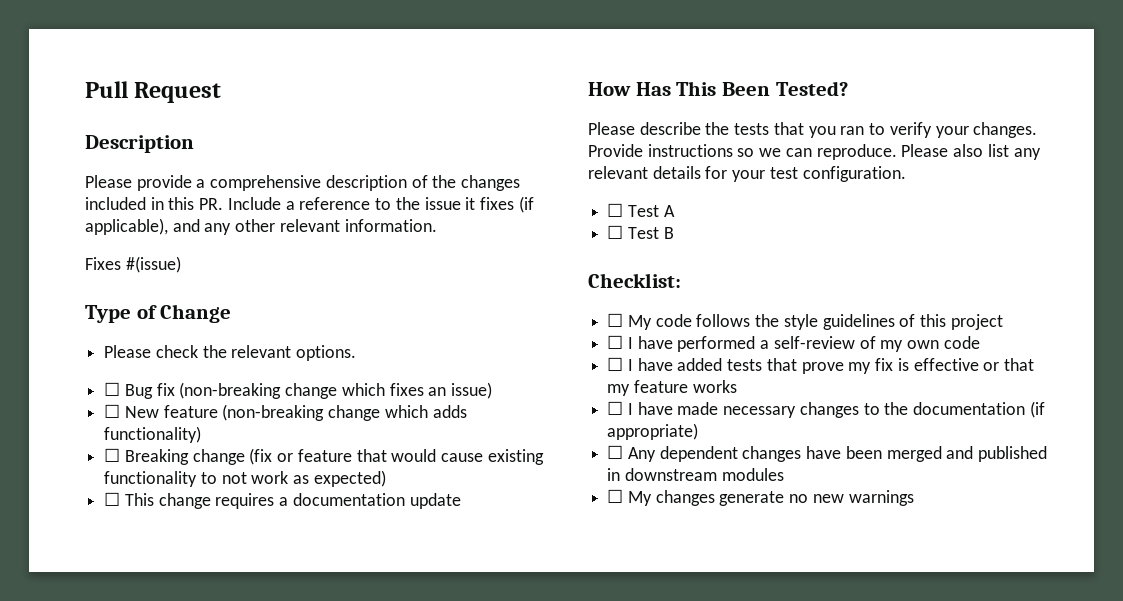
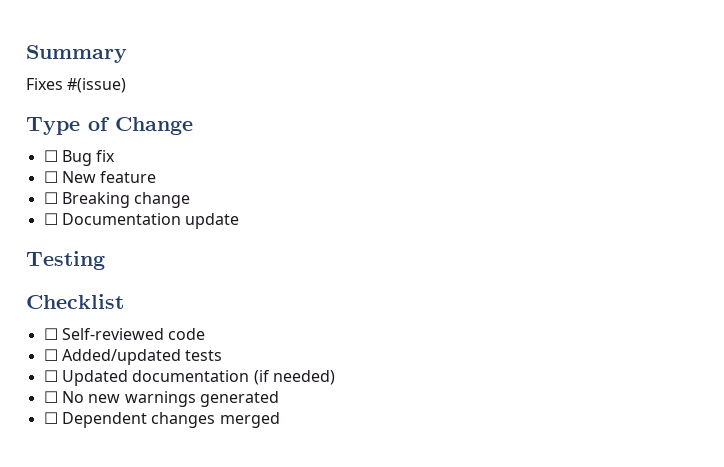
- Pull Request
- Description
- Please provide a comprehensive description of the changes included in this PR. Include a reference to the issue it fixes (if applicable), and any other relevant information.
+ Summary
- Please check the relevant options.
- ☐ Bug fix (non-breaking change which fixes an issue)
- ☐ New feature (non-breaking change which adds functionality)
- ☐ Breaking change (fix or feature that would cause existing functionality to not work as expected)
- ☐ This change requires a documentation update
- How Has This Been Tested?
- Please describe the tests that you ran to verify your changes. Provide instructions so we can reproduce. Please also list any relevant details for your test configuration.
- ☐ Test A
- ☐ Test B
- Checklist:
- ☐ My code follows the style guidelines of this project
- ☐ I have performed a self-review of my own code
- ☐ I have added tests that prove my fix is effective or that my feature works
- ☐ I have made necessary changes to the documentation (if appropriate)
- ☐ Any dependent changes have been merged and published in downstream modules
- ☐ My changes generate no new warnings
+ ☐ Bug fix
+ ☐ New feature
+ ☐ Breaking change
+ ☐ Documentation update
+ Testing
+ Checklist
+ ☐ Self-reviewed code
+ ☐ Added/updated tests
+ ☐ Updated documentation (if needed)
+ ☐ No new warnings generated
+ ☐ Dependent changes merged

